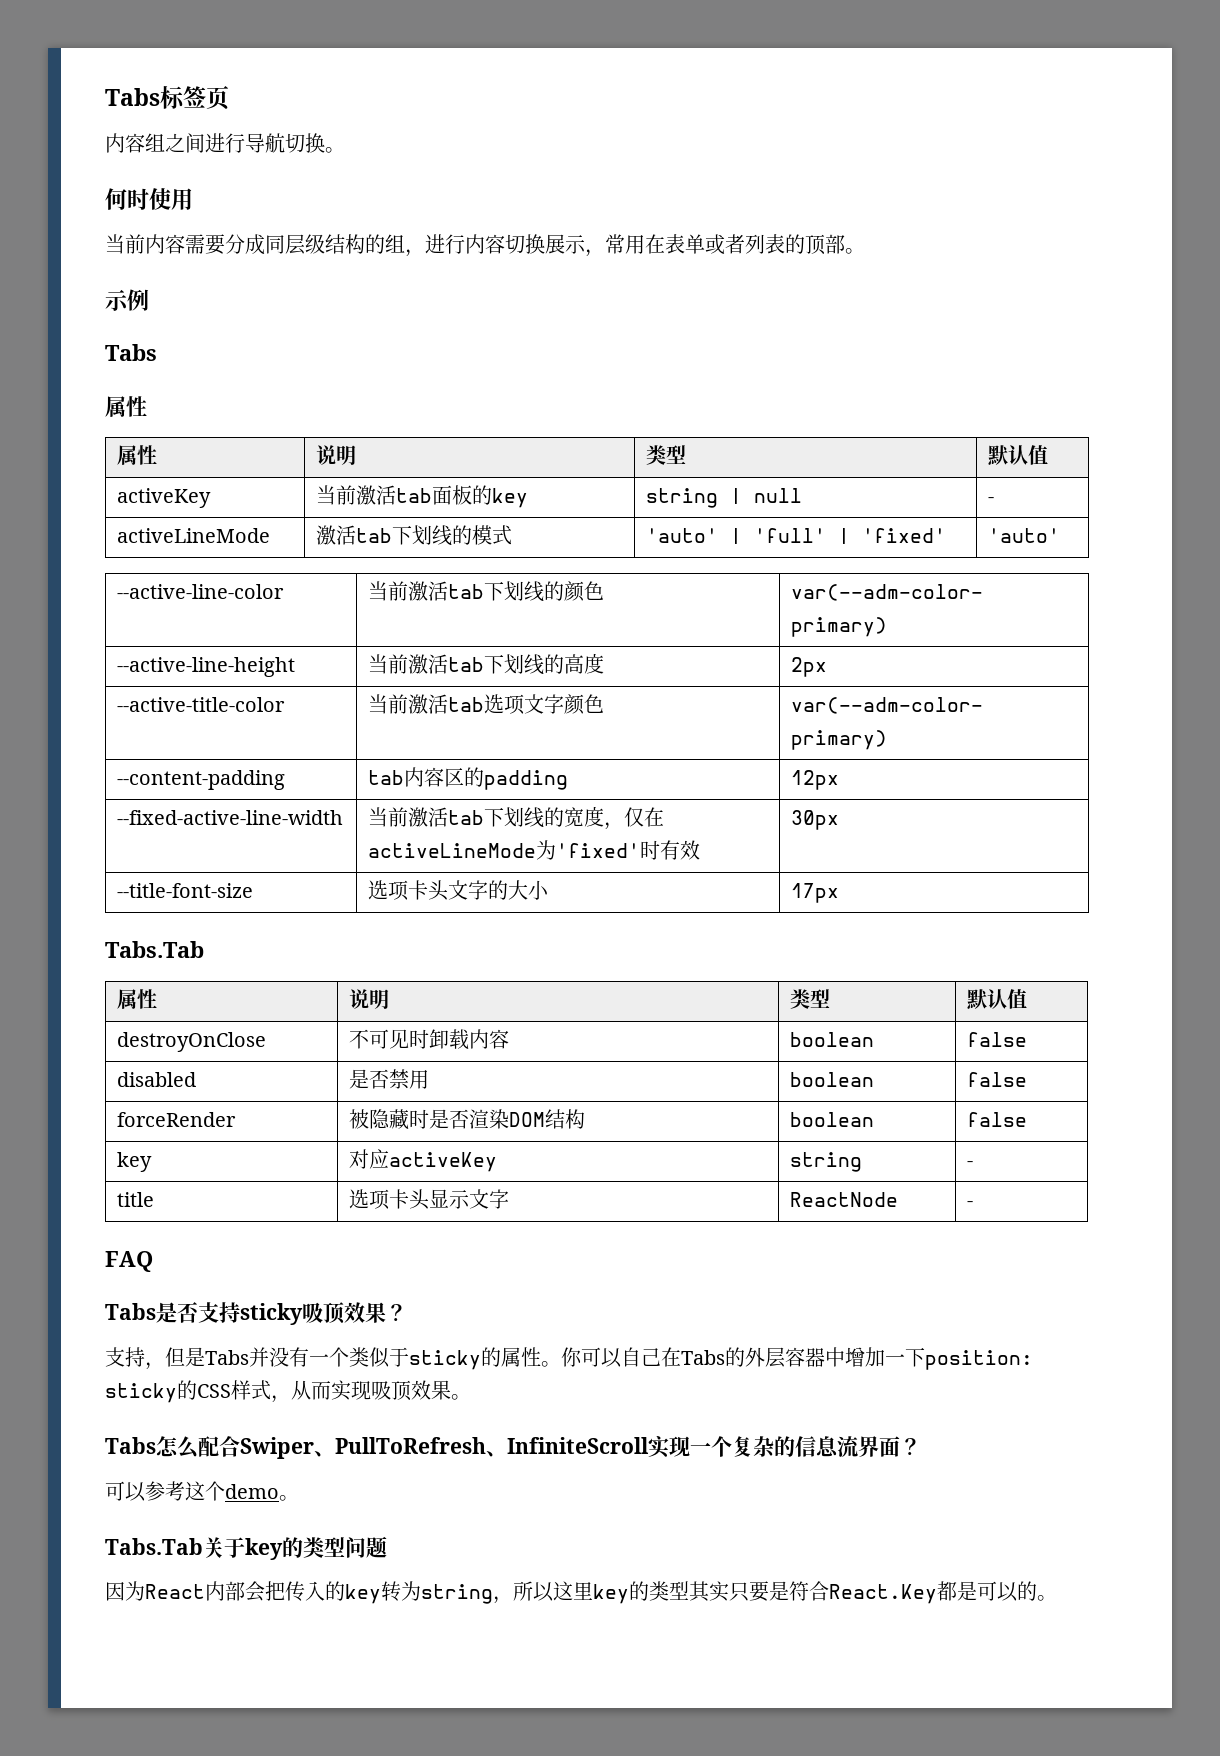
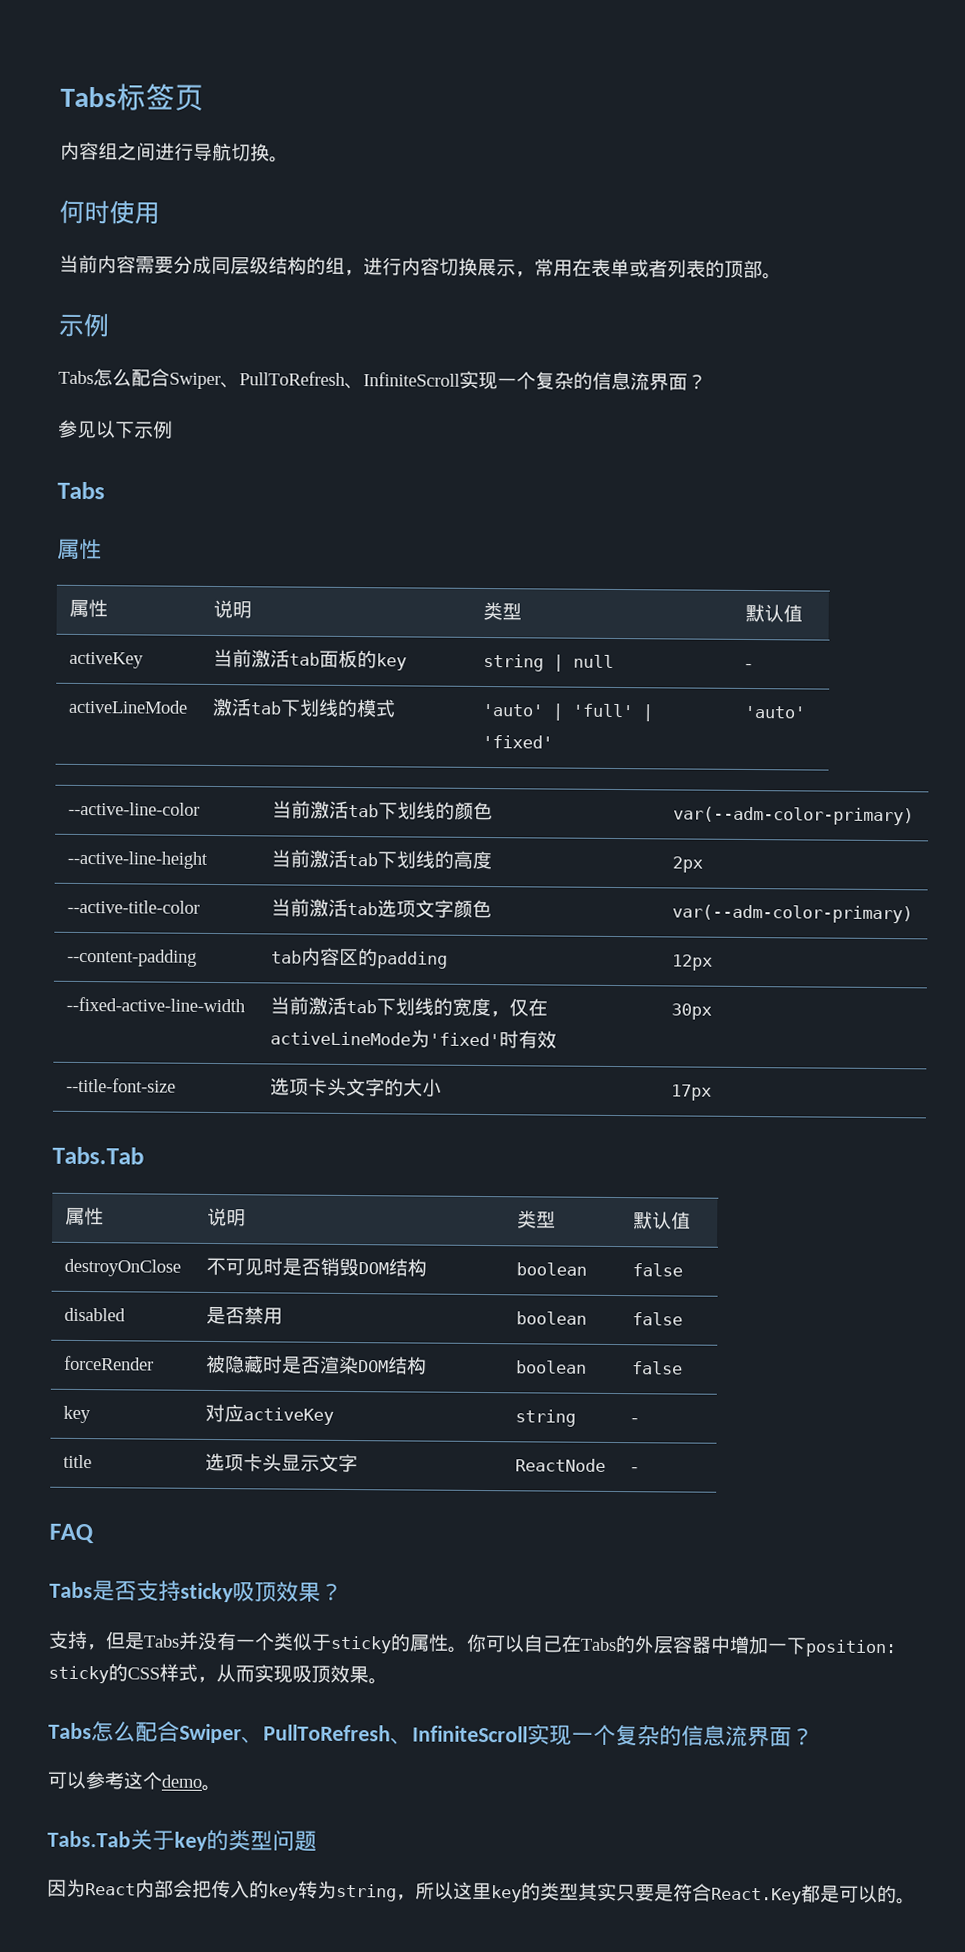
  当前内容需要分成同层级结构的组，进行内容切换展示，常用在表单或者列表的顶部。
  示例
+ Tabs怎么配合Swiper、PullToRefresh、InfiniteScroll实现一个复杂的信息流界面？
+ 参见以下示例
- destroyOnClose | 不可见时卸载内容 | boolean | false
+ destroyOnClose | 不可见时是否销毁DOM结构 | boolean | false

